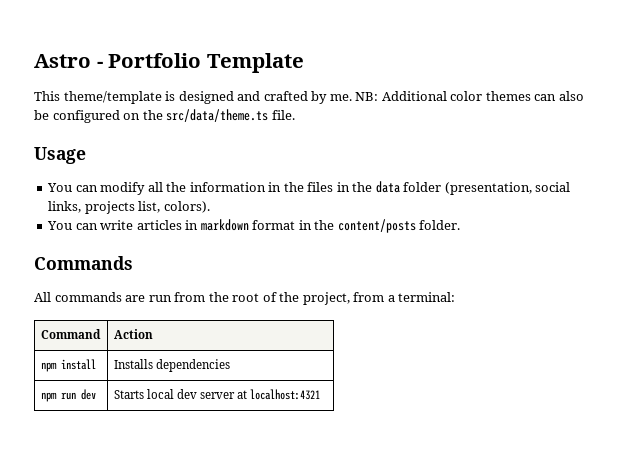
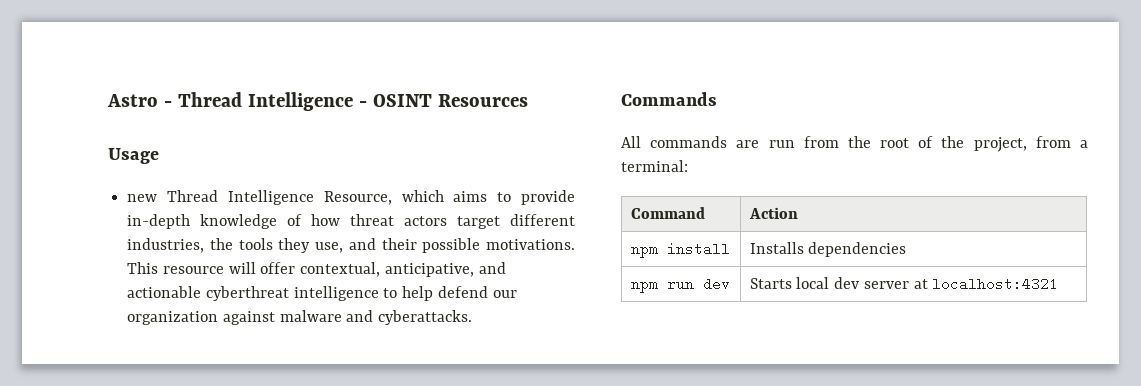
- Astro - Portfolio Template
- This theme/template is designed and crafted by me. NB: Additional color themes can also be configured on the src/data/theme.ts file.
+ Astro - Thread Intelligence - OSINT Resources
  Usage
- You can modify all the information in the files in the data folder (presentation, social links, projects list, colors).
- You can write articles in markdown format in the content/posts folder.
+ new Thread Intelligence Resource, which aims to provide in-depth knowledge of how threat actors target different industries, the tools they use, and their possible motivations. This resource will offer contextual, anticipative, and actionable cyberthreat intelligence to help defend our organization against malware and cyberattacks.

